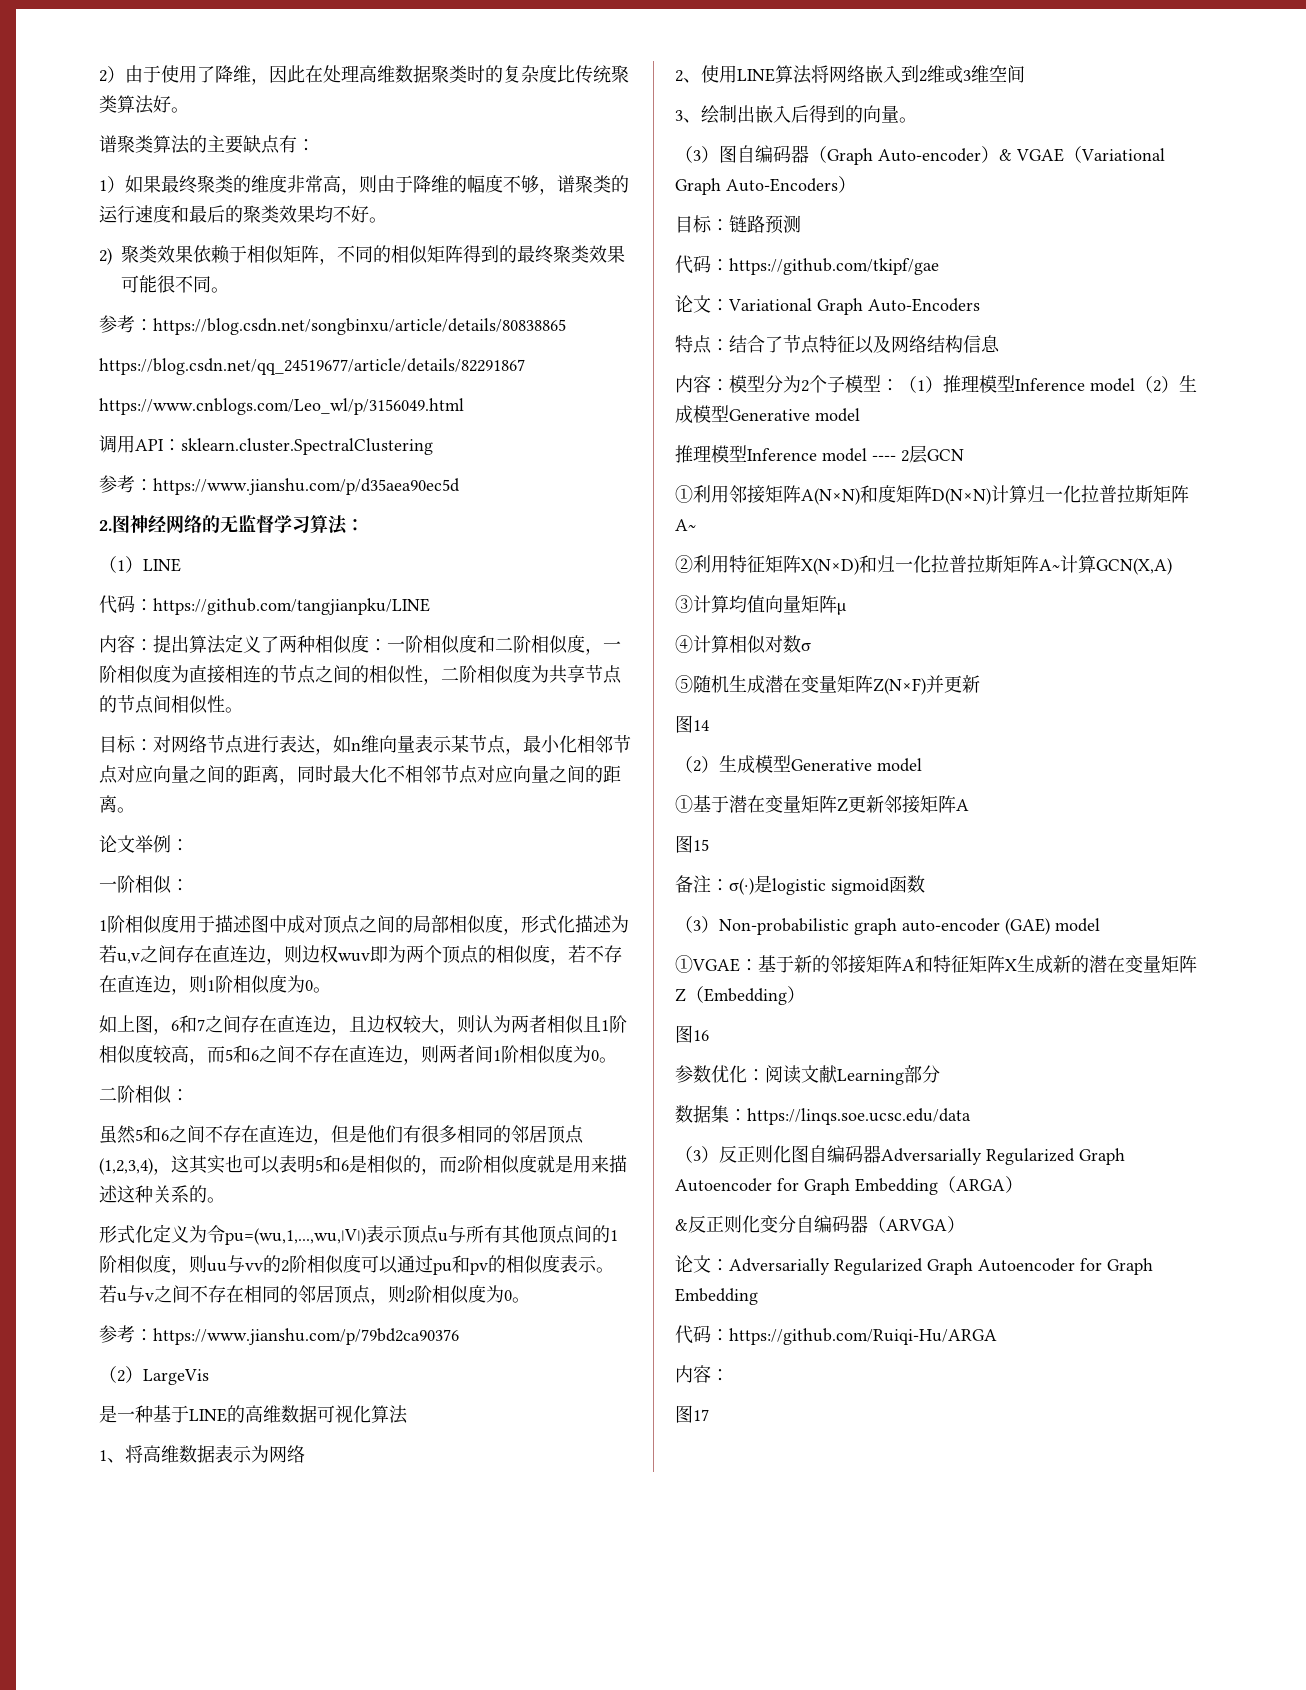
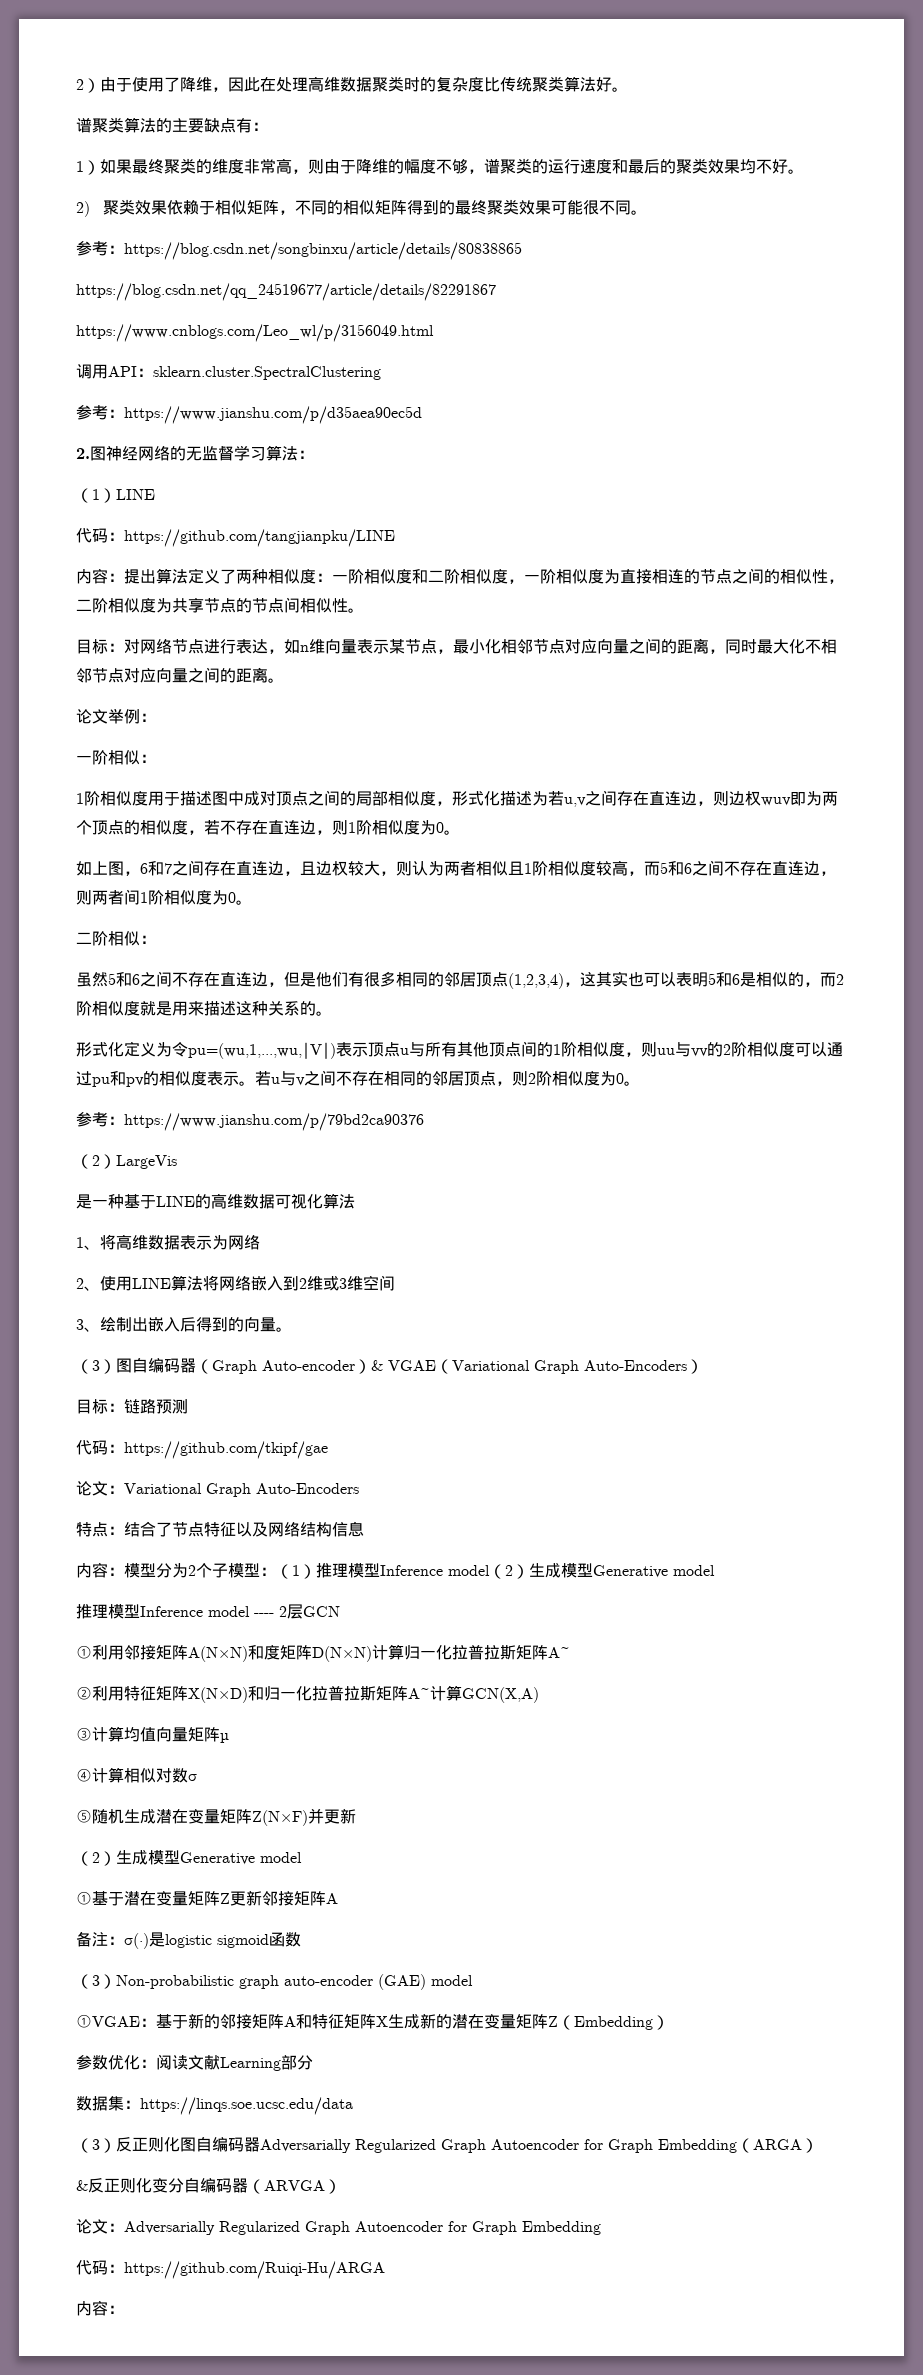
- 图14
- 图15
- 图16
- 图17

